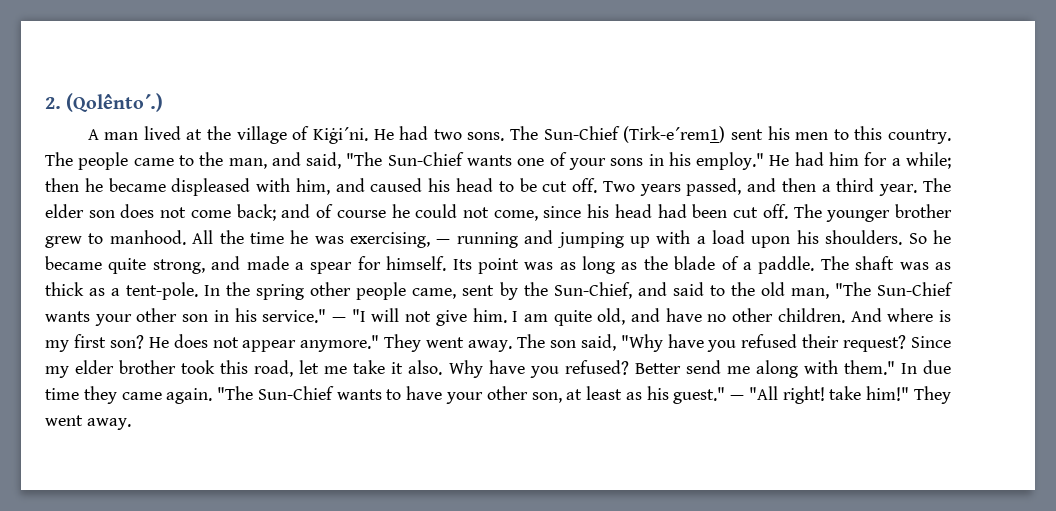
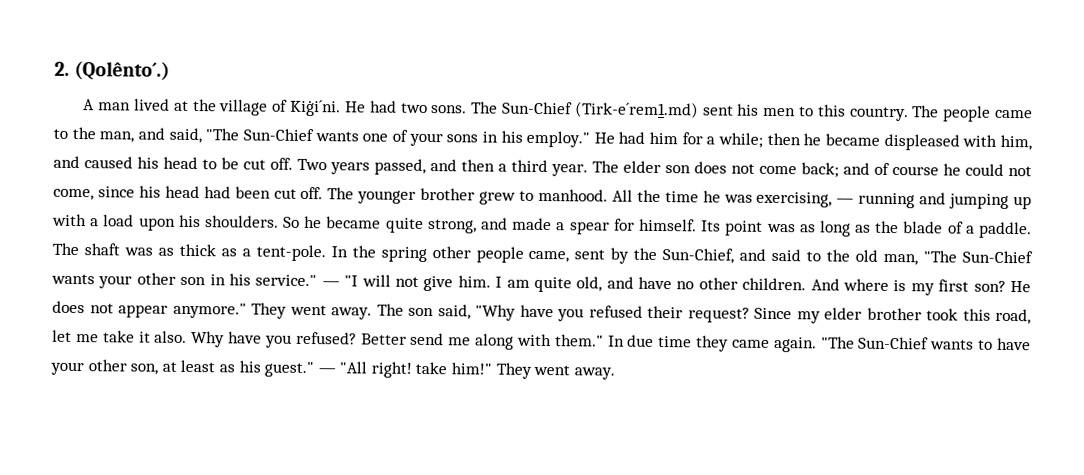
- The Sun-Chief (Tirk-e´rem1) sent his men to this country.
+ The Sun-Chief (Tirk-e´rem1.md) sent his men to this country.

